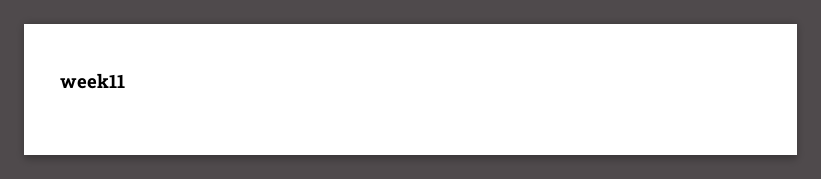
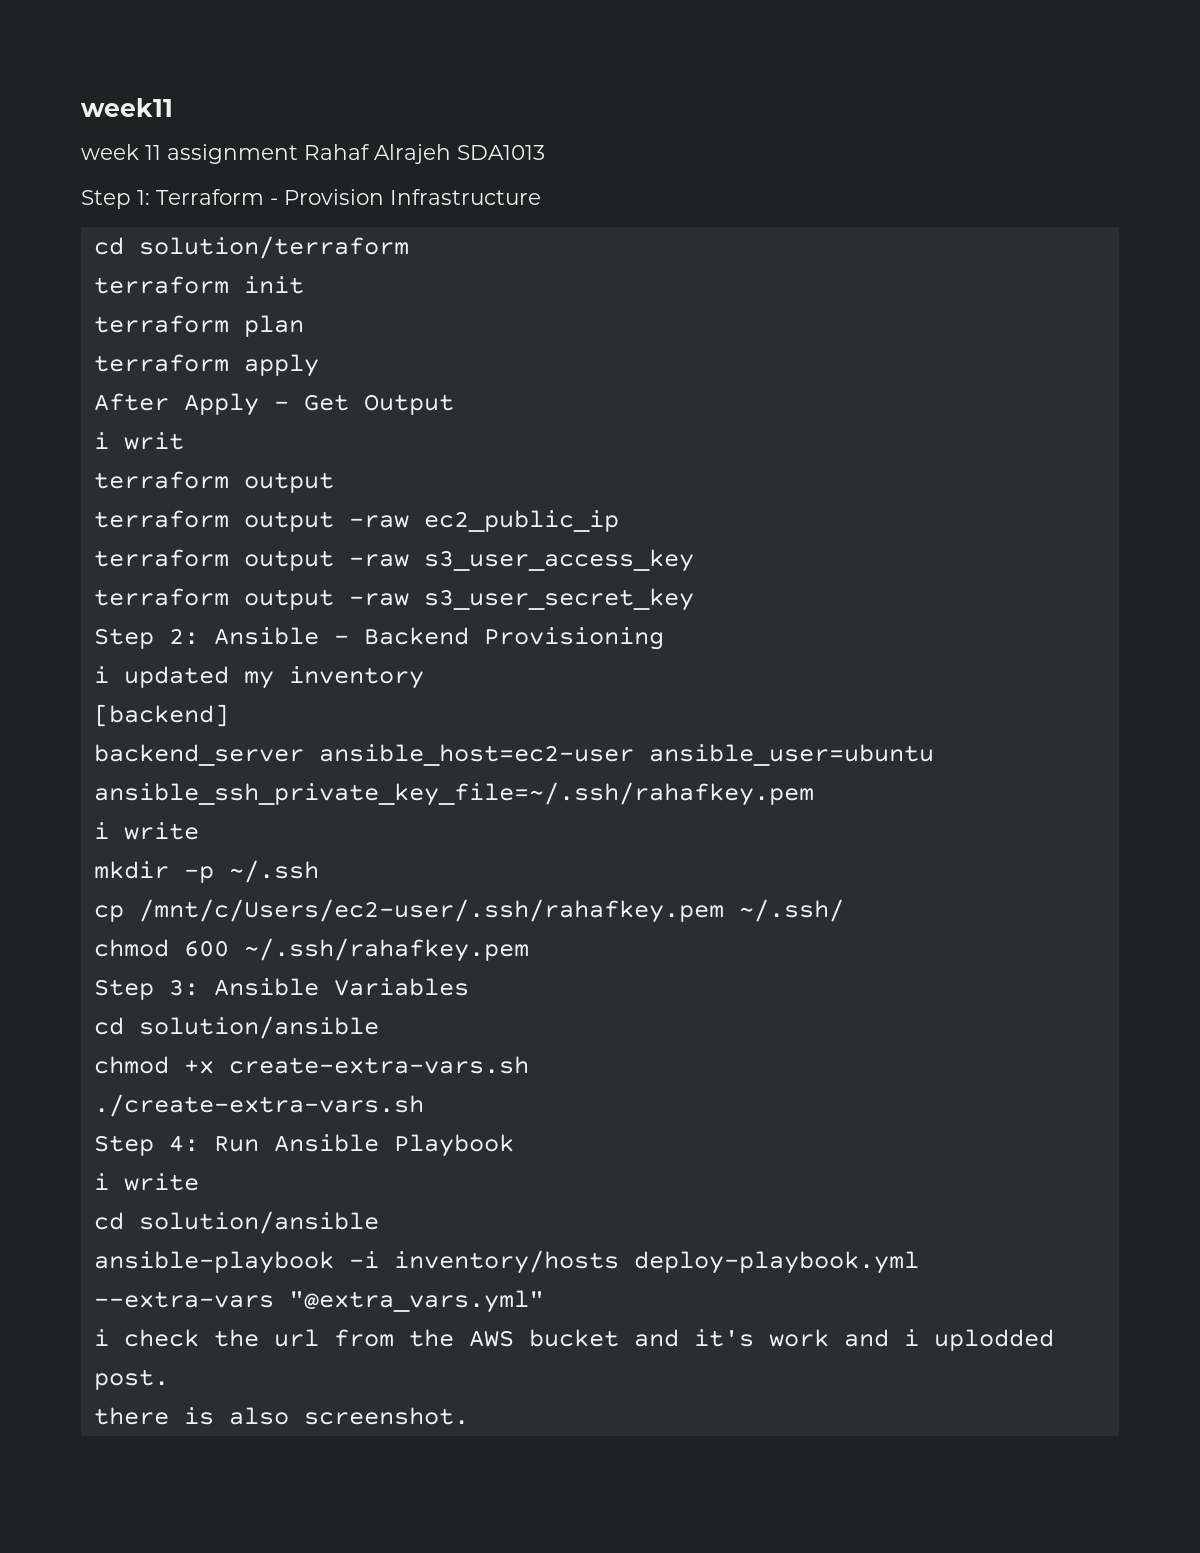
+ week 11 assignment Rahaf Alrajeh SDA1013
+ Step 1: Terraform - Provision Infrastructure
+ cd solution/terraform
+ terraform init
+ terraform plan
+ terraform apply
+ After Apply – Get Output
+ i writ
+ terraform output
+ terraform output -raw ec2_public_ip
+ terraform output -raw s3_user_access_key
+ terraform output -raw s3_user_secret_key
+ Step 2: Ansible - Backend Provisioning
+ i updated my inventory
+ [backend]
+ backend_server ansible_host=ec2-user ansible_user=ubuntu ansible_ssh_private_key_file=~/.ssh/rahafkey.pem
+ i write
+ mkdir -p ~/.ssh
+ cp /mnt/c/Users/ec2-user/.ssh/rahafkey.pem ~/.ssh/
+ chmod 600 ~/.ssh/rahafkey.pem
+ Step 3: Ansible Variables
+ cd solution/ansible
+ chmod +x create-extra-vars.sh
+ ./create-extra-vars.sh
+ Step 4: Run Ansible Playbook
+ i write
+ cd solution/ansible
+ ansible-playbook -i inventory/hosts deploy-playbook.yml --extra-vars "@extra_vars.yml"
+ i check the url from the AWS bucket and it's work and i uplodded post.
+ there is also screenshot.

